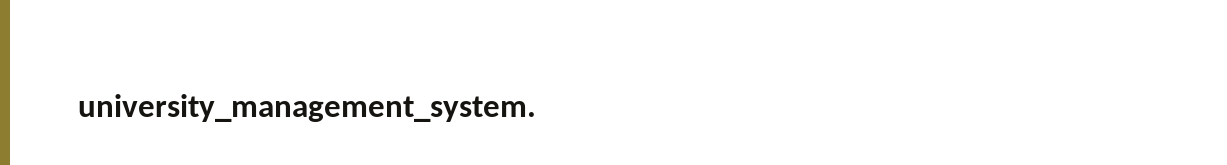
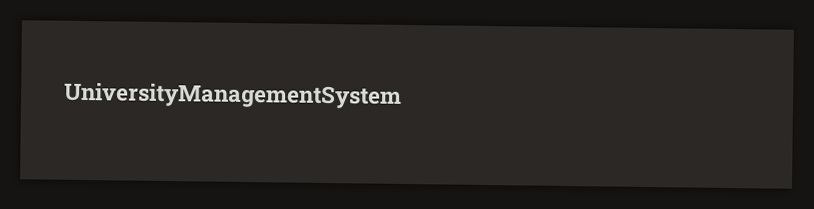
- university_management_system.
+ UniversityManagementSystem

